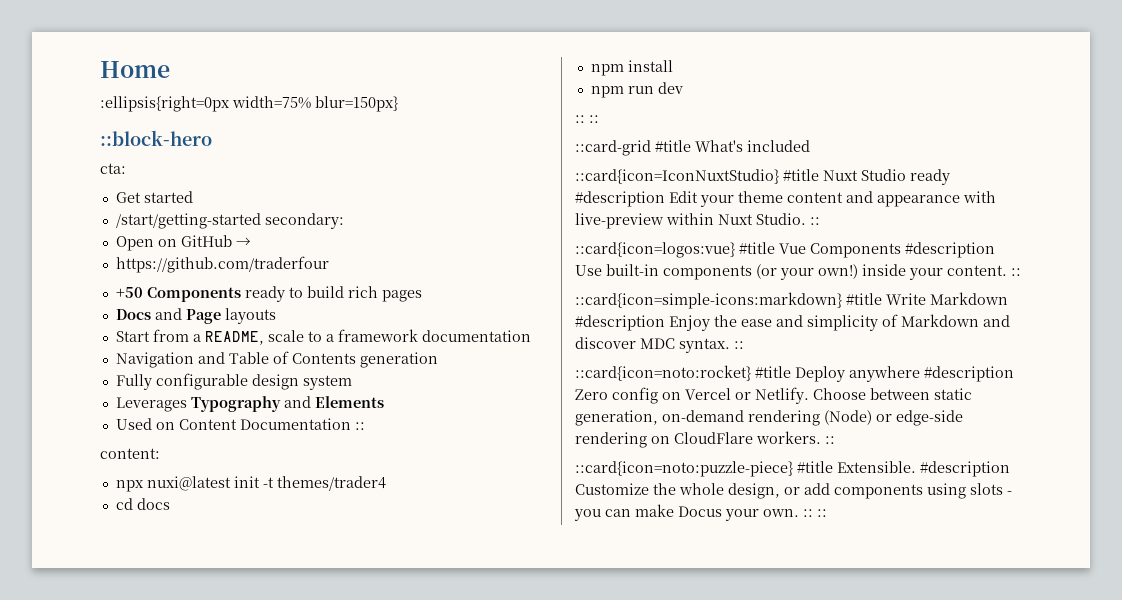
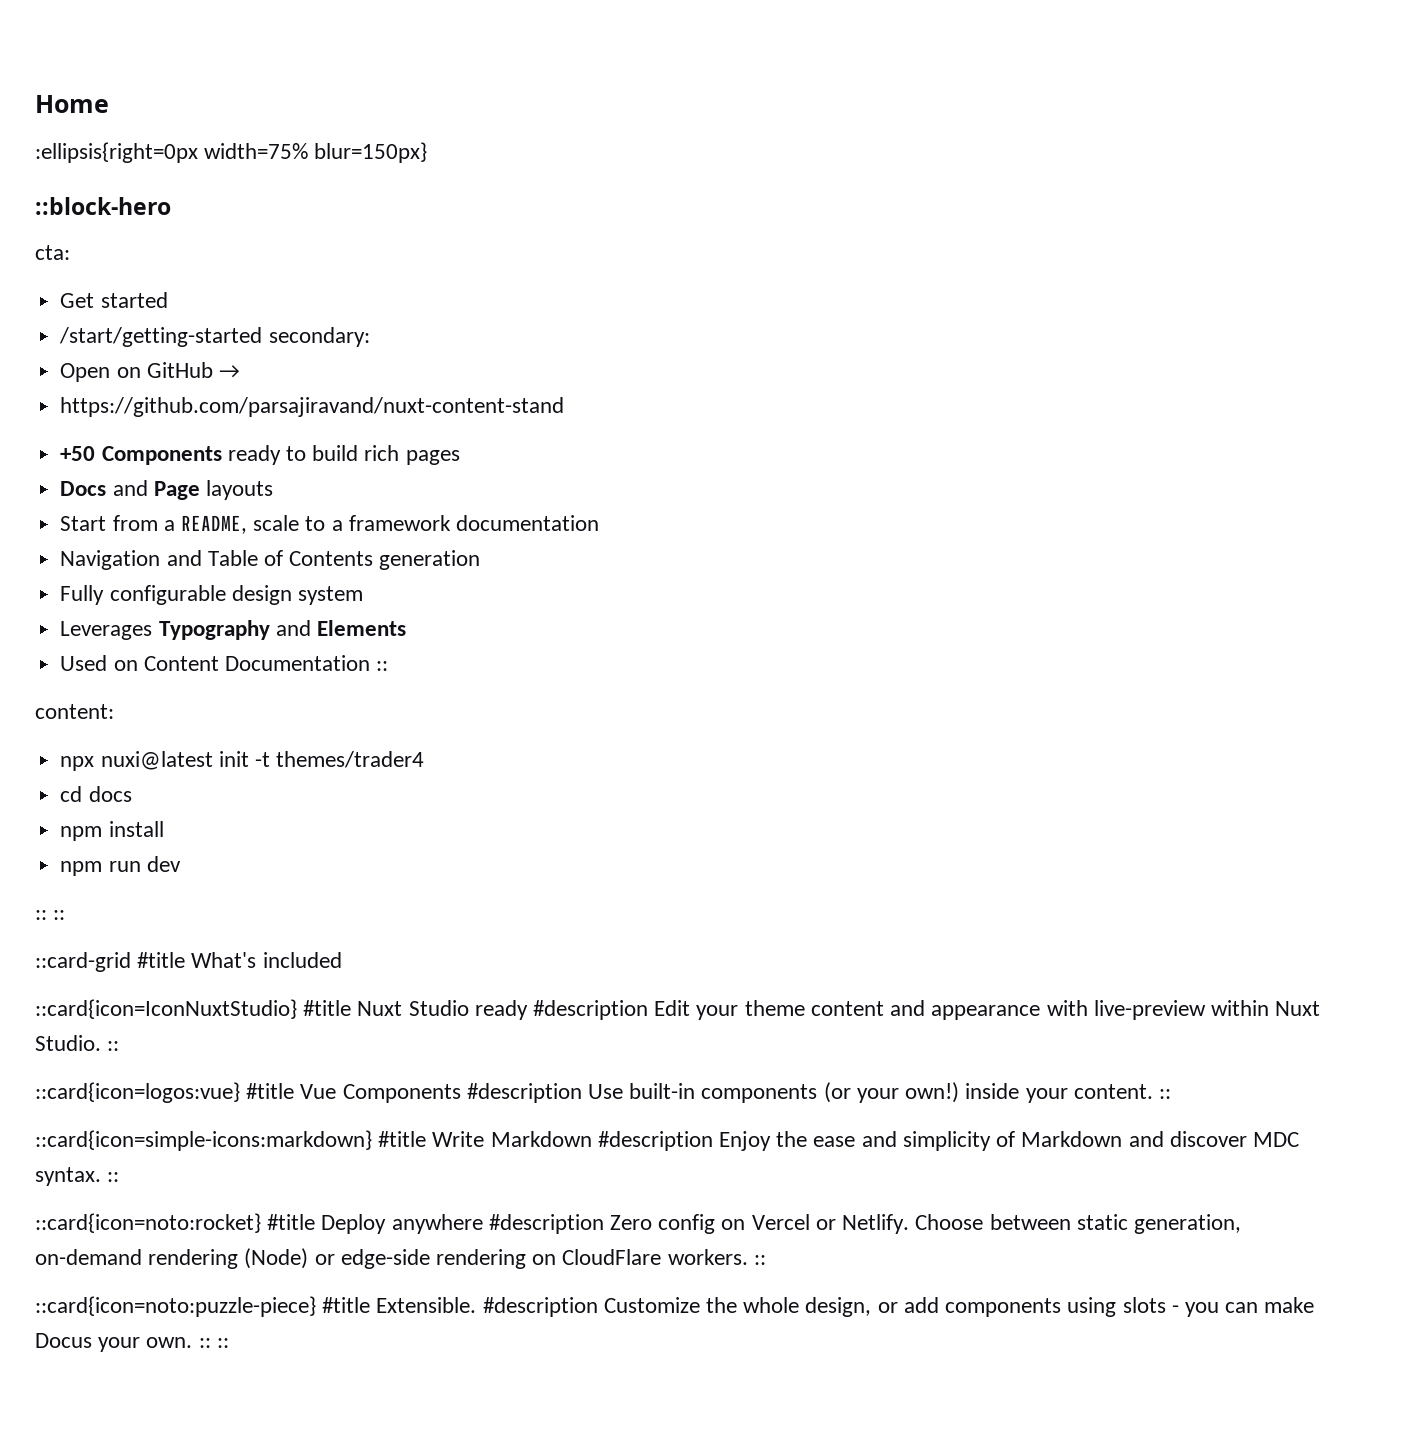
- https://github.com/traderfour
+ https://github.com/parsajiravand/nuxt-content-stand

